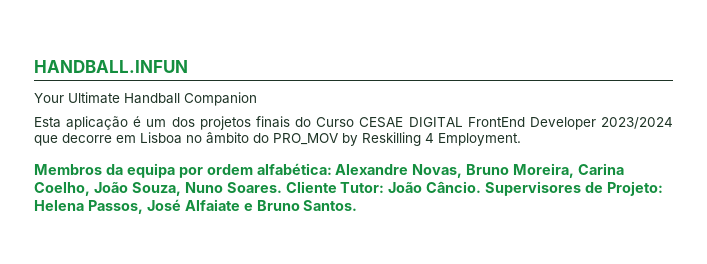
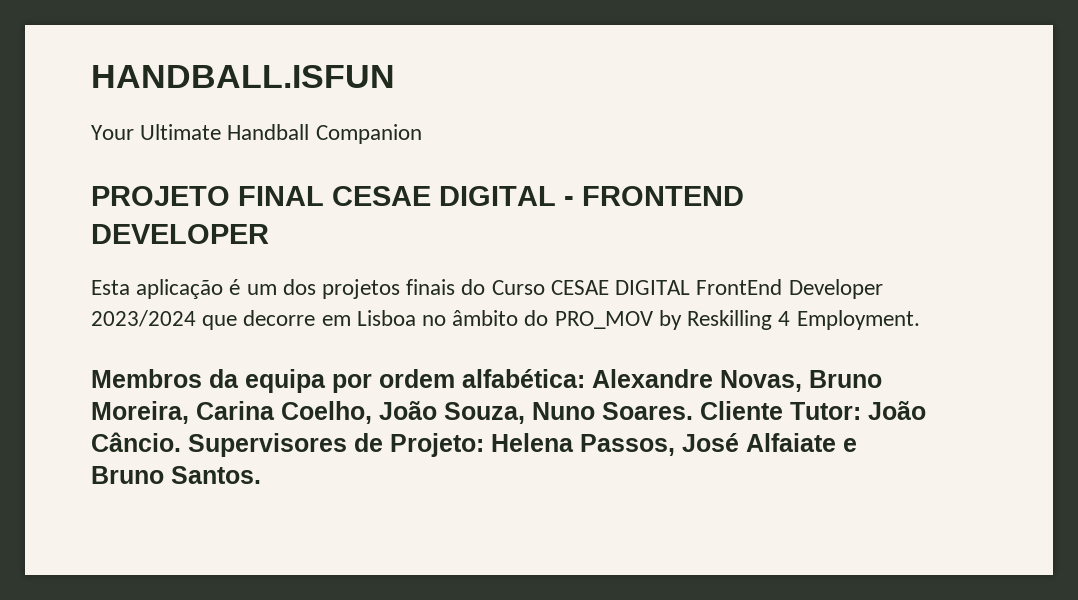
- HANDBALL.INFUN
+ HANDBALL.ISFUN
+ PROJETO FINAL CESAE DIGITAL - FRONTEND DEVELOPER

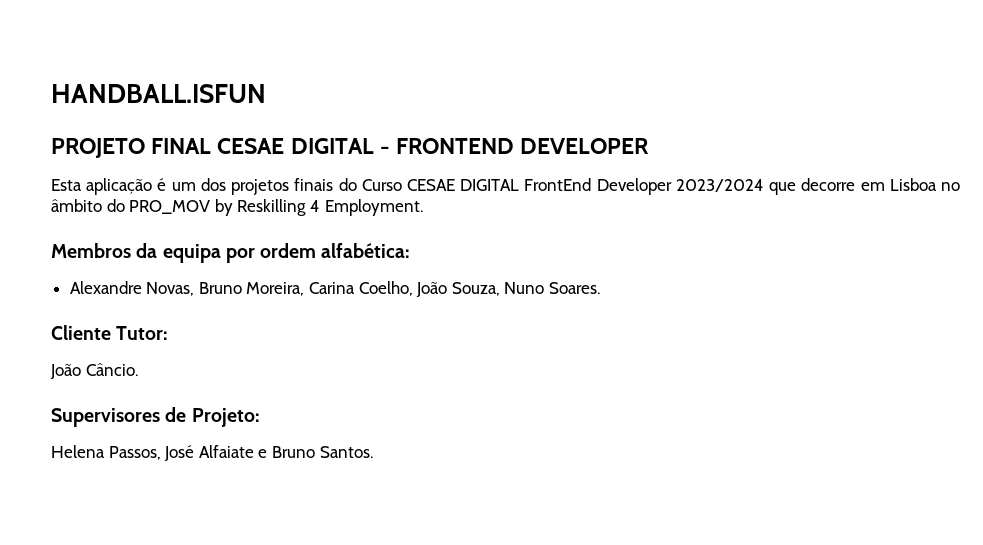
- Your Ultimate Handball Companion
- Membros da equipa por ordem alfabética: Alexandre Novas, Bruno Moreira, Carina Coelho, João Souza, Nuno Soares. Cliente Tutor: João Câncio. Supervisores de Projeto: Helena Passos, José Alfaiate e Bruno Santos.
+ Membros da equipa por ordem alfabética:
+ Alexandre Novas, Bruno Moreira, Carina Coelho, João Souza, Nuno Soares.
+ Cliente Tutor:
+ João Câncio.
+ Supervisores de Projeto:
+ Helena Passos, José Alfaiate e Bruno Santos.

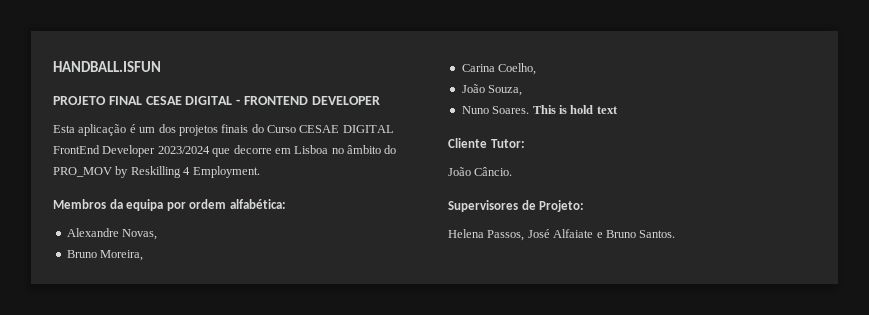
- Alexandre Novas, Bruno Moreira, Carina Coelho, João Souza, Nuno Soares.
+ Alexandre Novas,
+ Bruno Moreira,
+ Carina Coelho,
+ João Souza,
+ Nuno Soares. This is hold text

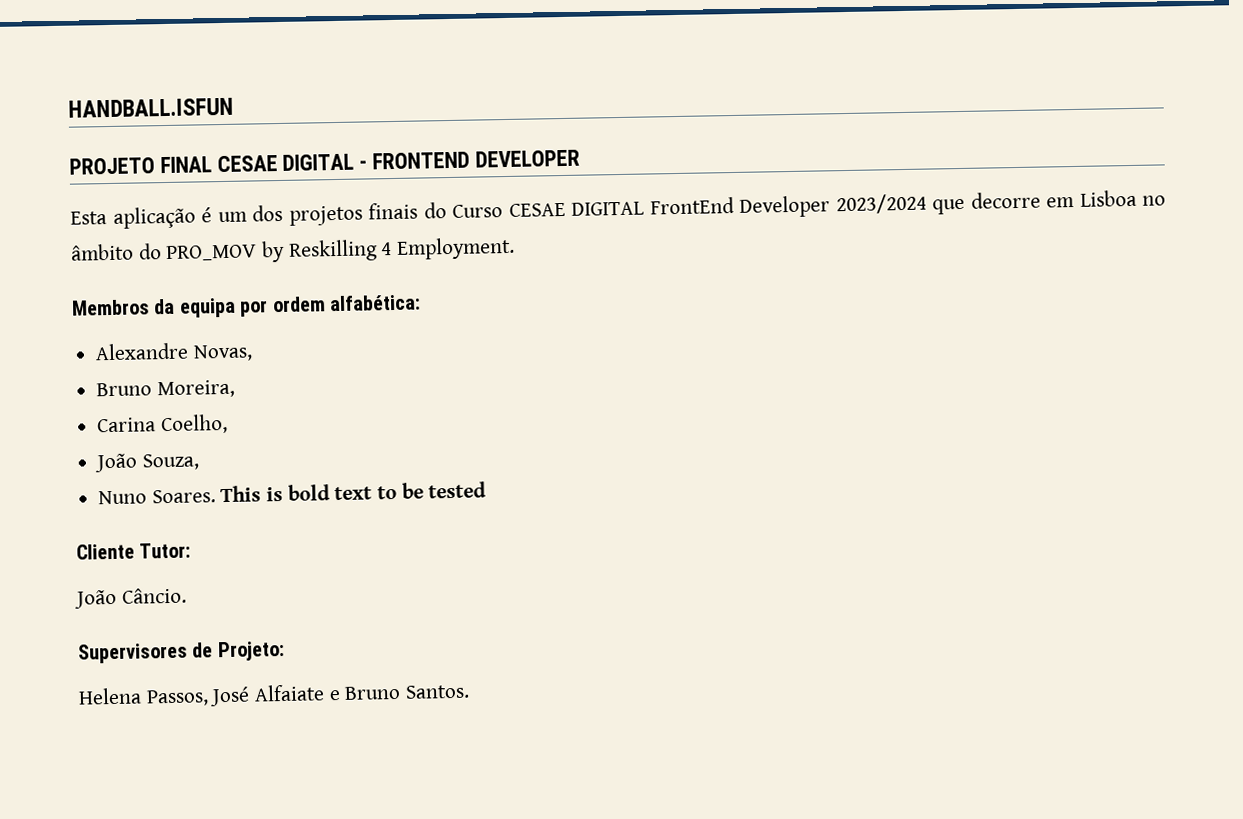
- This is hold text
+ This is bold text to be tested

